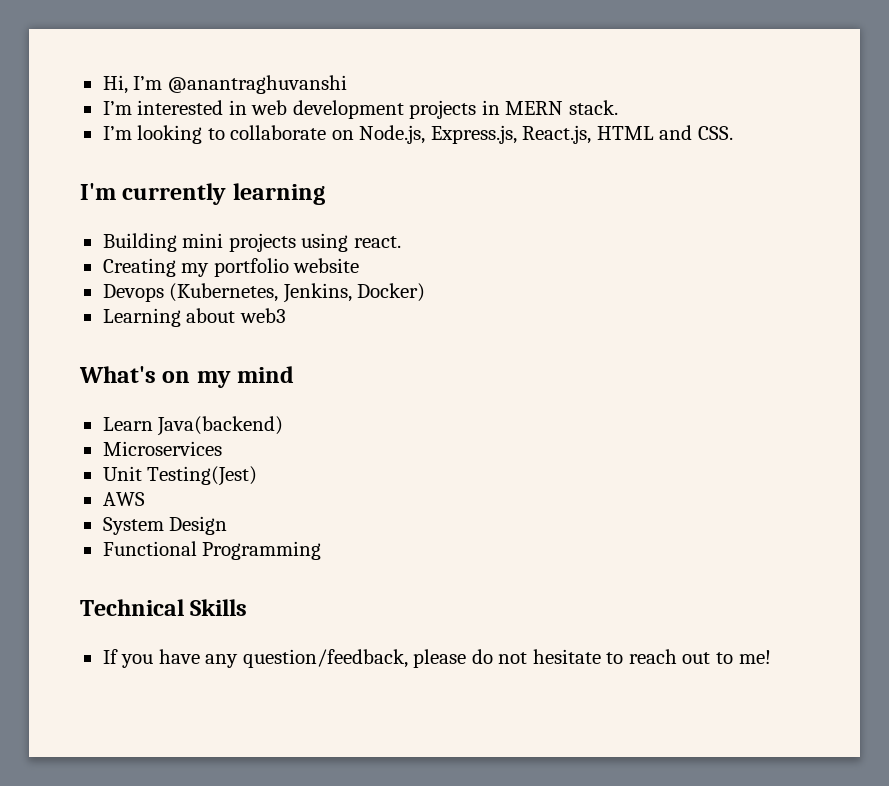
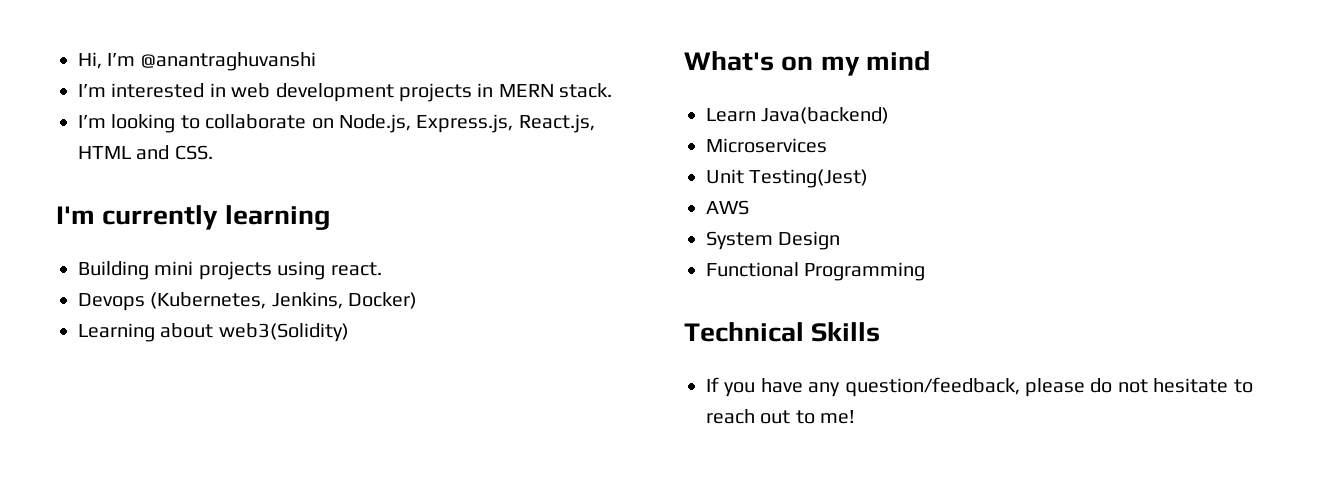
- Creating my portfolio website
- Learning about web3
+ Learning about web3(Solidity)

